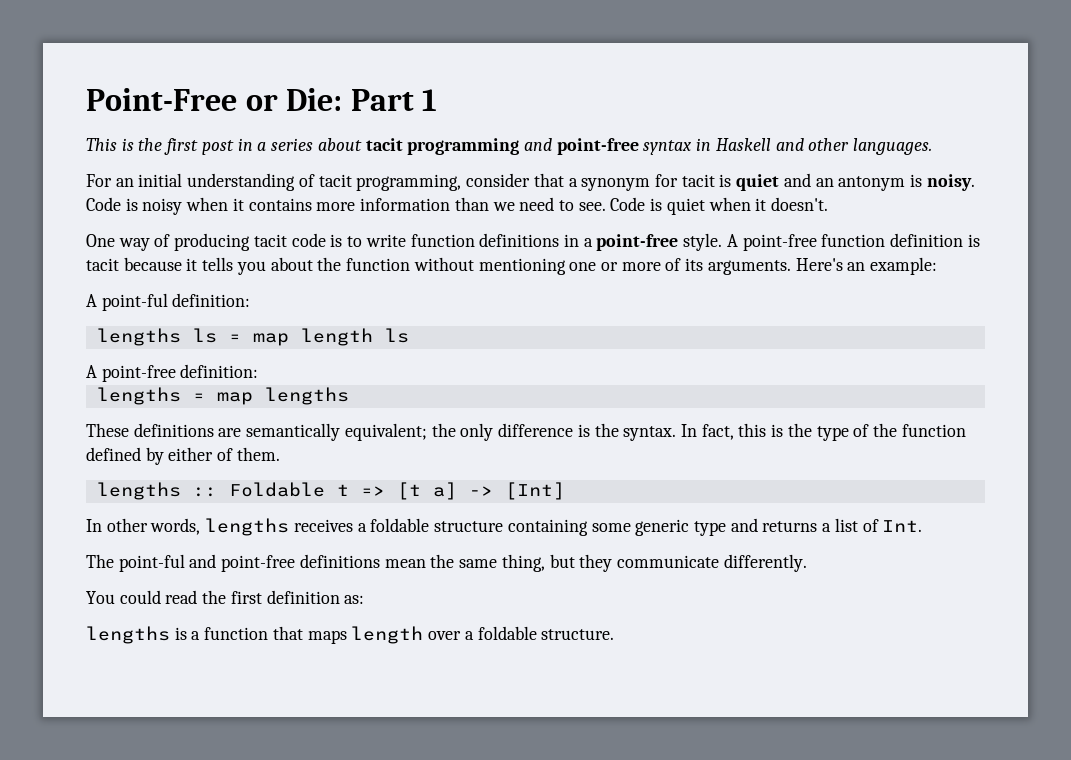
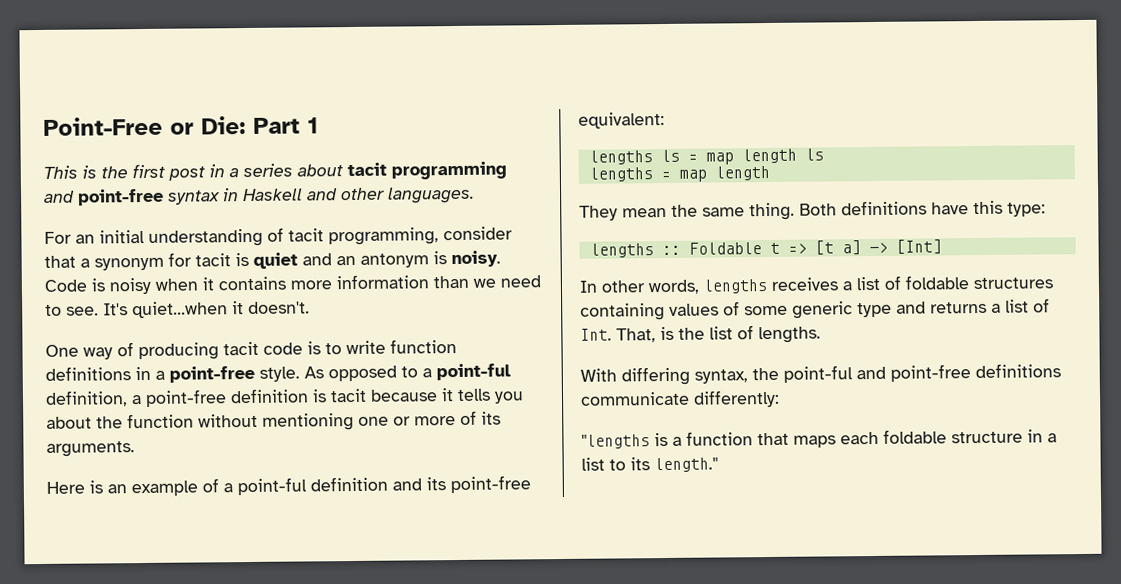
- Code is quiet when it doesn't.
+ It's quiet...when it doesn't.
- A point-free function definition is tacit because it tells you about the function without mentioning one or more of its arguments. Here's an example:
- A point-ful definition:
+ As opposed to a point-ful definition, a point-free definition is tacit because it tells you about the function without mentioning one or more of its arguments.
+ Here is an example of a point-ful definition and its point-free equivalent:
- A point-free definition:
- lengths = map lengths
- These definitions are semantically equivalent; the only difference is the syntax. In fact, this is the type of the function defined by either of them.
+ lengths = map length
+ They mean the same thing. Both definitions have this type:
- In other words, lengths receives a foldable structure containing some generic type and returns a list of Int.
- The point-ful and point-free definitions mean the same thing, but they communicate differently.
- You could read the first definition as:
- lengths is a function that maps length over a foldable structure.
+ In other words, lengths receives a list of foldable structures containing values of some generic type and returns a list of Int. That, is the list of lengths.
+ With differing syntax, the point-ful and point-free definitions communicate differently:
+ "lengths is a function that maps each foldable structure in a list to its length."

